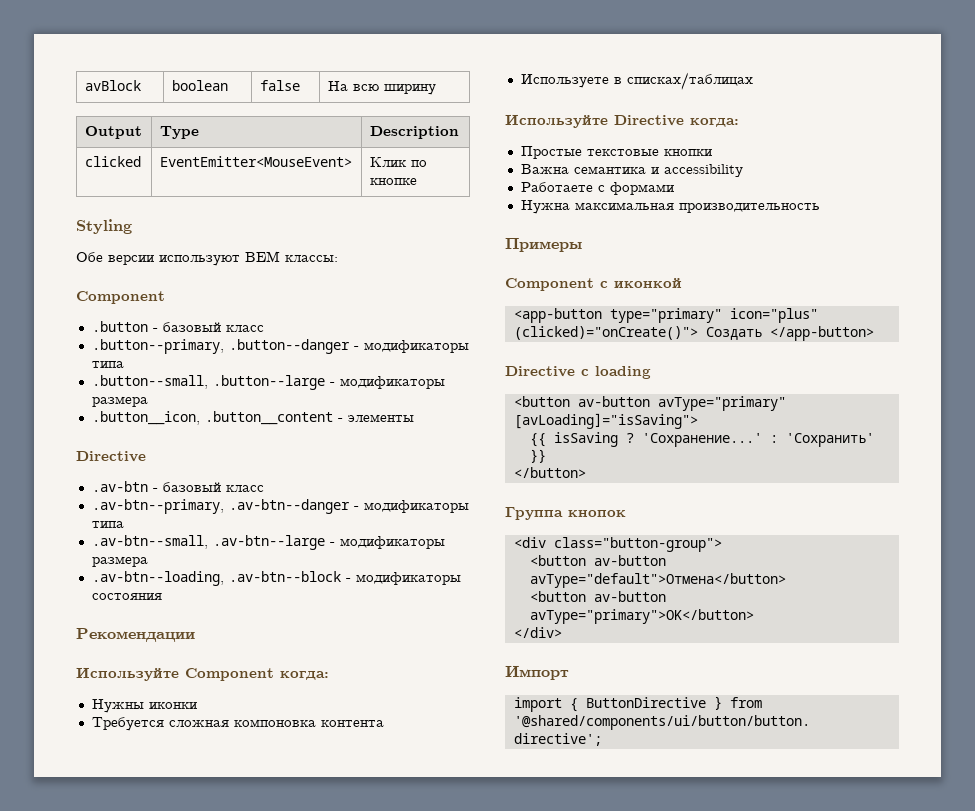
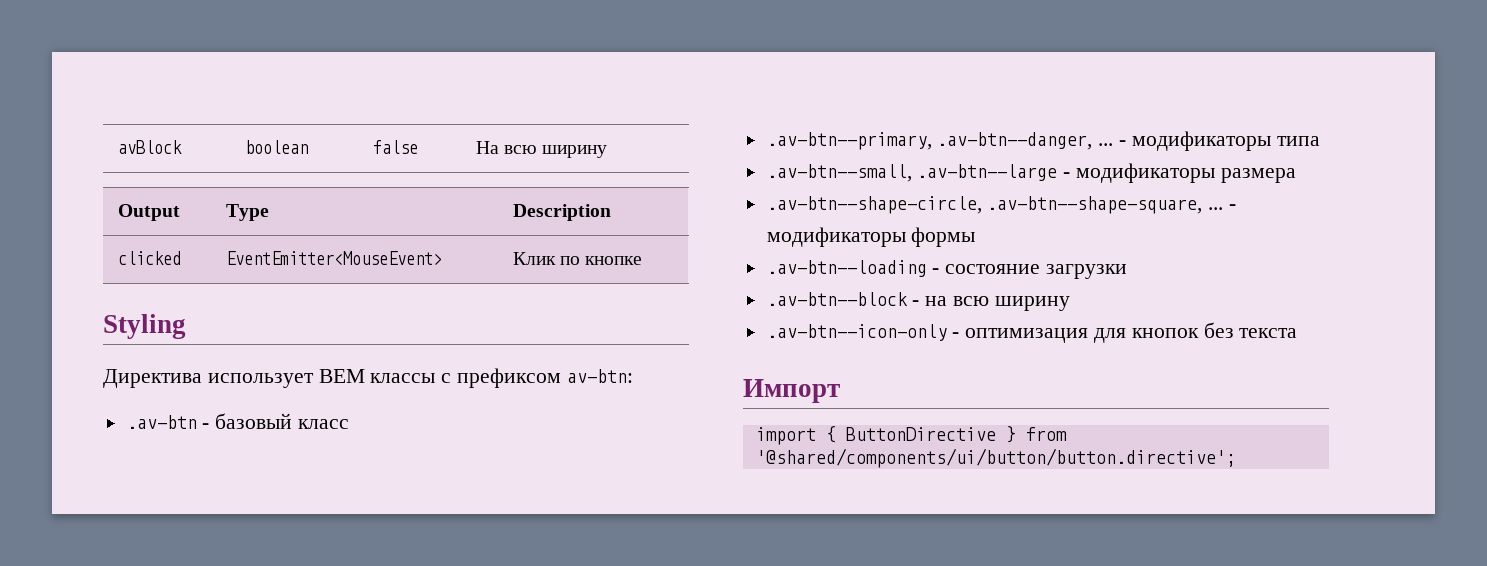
- Обе версии используют BEM классы:
- Component
- .button - базовый класс
- .button--primary, .button--danger - модификаторы типа
- .button--small, .button--large - модификаторы размера
- .button__icon, .button__content - элементы
- Directive
+ Директива использует BEM классы с префиксом av-btn:
- .av-btn--primary, .av-btn--danger - модификаторы типа
+ .av-btn--primary, .av-btn--danger, ... - модификаторы типа
- .av-btn--loading, .av-btn--block - модификаторы состояния
- Рекомендации
- Используйте Component когда:
- Нужны иконки
- Требуется сложная компоновка контента
- Используете в списках/таблицах
- Используйте Directive когда:
- Простые текстовые кнопки
- Важна семантика и accessibility
- Работаете с формами
- Нужна максимальная производительность
- Примеры
- Component с иконкой
- <app-button type="primary" icon="plus" (clicked)="onCreate()"> Создать </app-button>
- Directive с loading
- <button av-button avType="primary" [avLoading]="isSaving">
- {{ isSaving ? 'Сохранение...' : 'Сохранить' }}
- </button>
- Группа кнопок
- <div class="button-group">
- <button av-button avType="default">Отмена</button>
- <button av-button avType="primary">OK</button>
- </div>
+ .av-btn--shape-circle, .av-btn--shape-square, ... - модификаторы формы
+ .av-btn--loading - состояние загрузки
+ .av-btn--block - на всю ширину
+ .av-btn--icon-only - оптимизация для кнопок без текста

